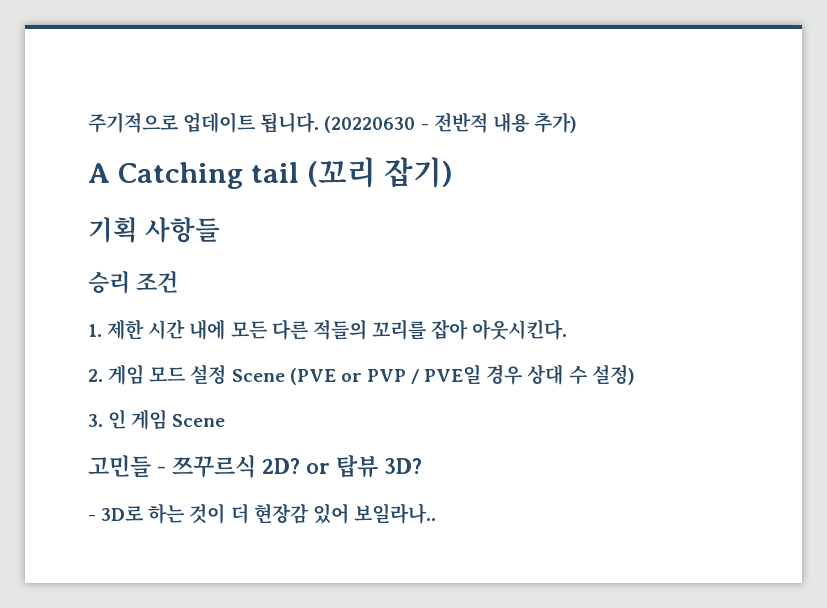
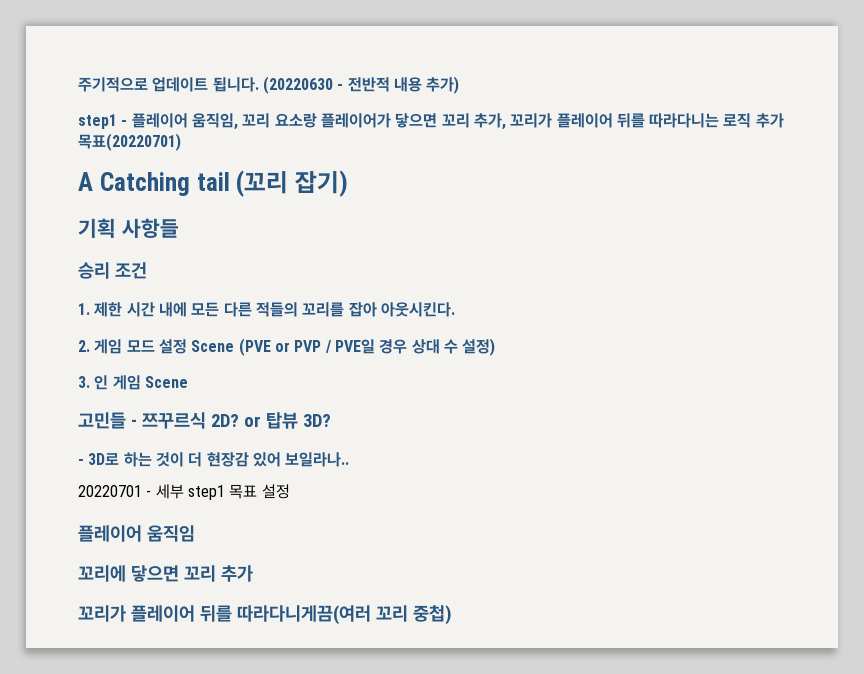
+ step1 - 플레이어 움직임, 꼬리 요소랑 플레이어가 닿으면 꼬리 추가, 꼬리가 플레이어 뒤를 따라다니는 로직 추가 목표(20220701)
+ 20220701 - 세부 step1 목표 설정
+ 플레이어 움직임
+ 꼬리에 닿으면 꼬리 추가
+ 꼬리가 플레이어 뒤를 따라다니게끔(여러 꼬리 중첩)

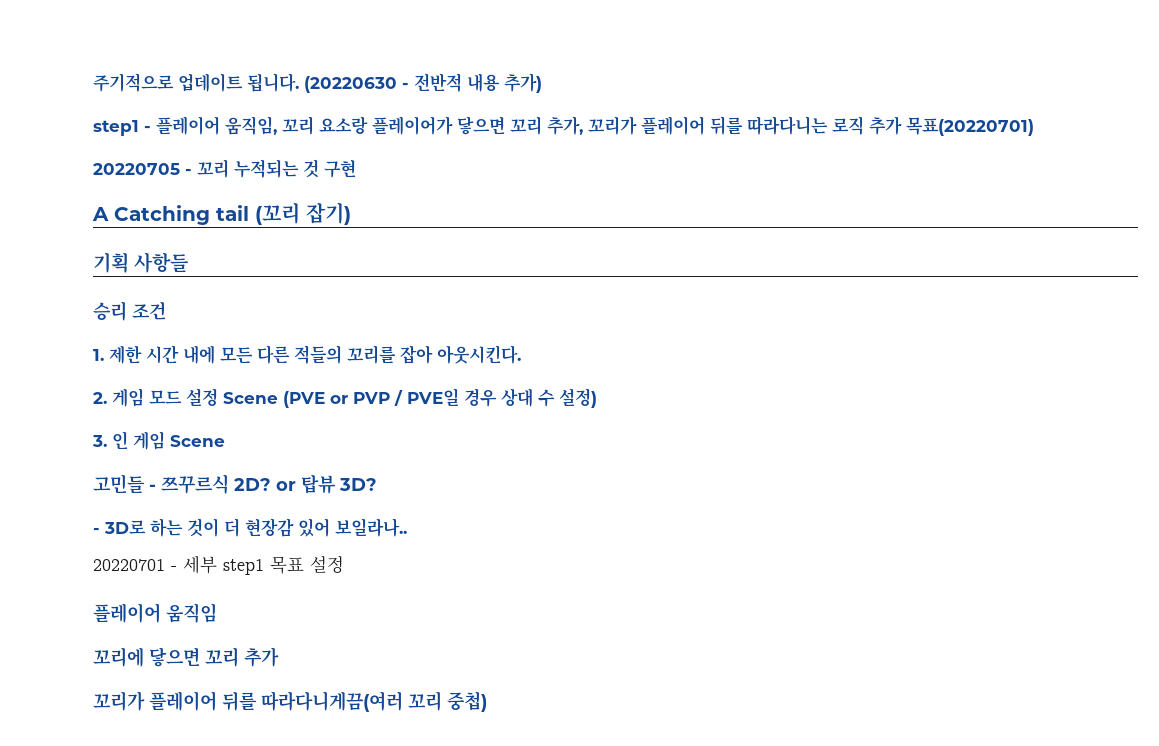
+ 20220705 - 꼬리 누적되는 것 구현

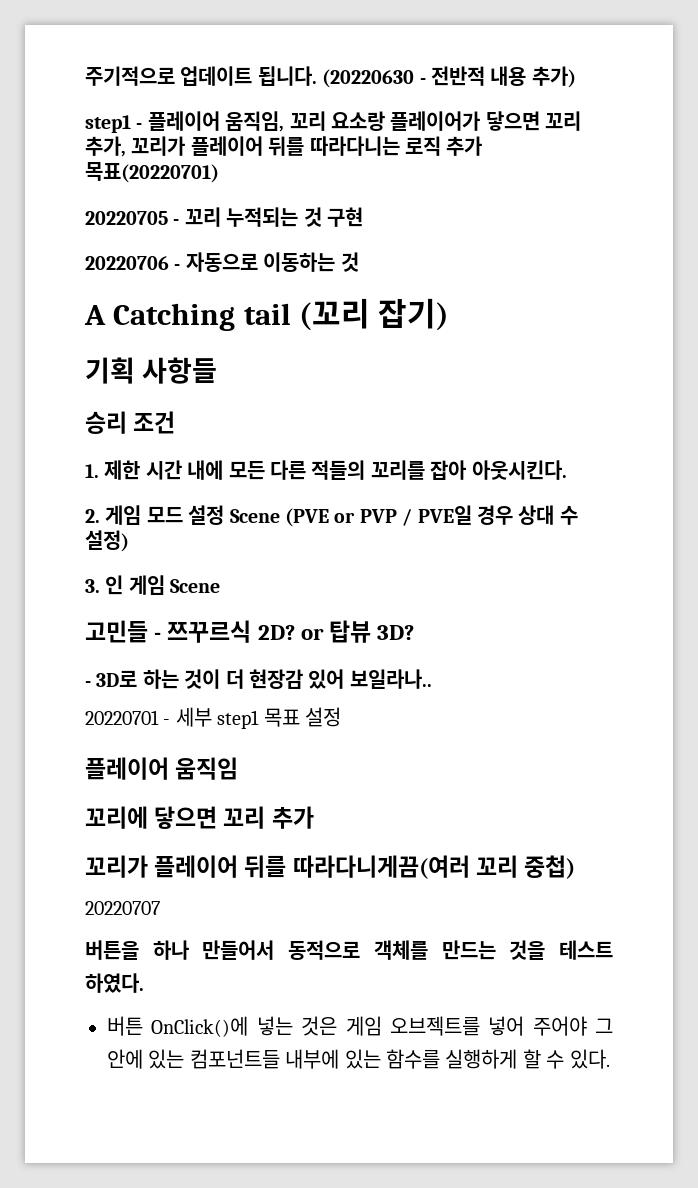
+ 20220706 - 자동으로 이동하는 것
+ 20220707
+ 버튼을 하나 만들어서 동적으로 객체를 만드는 것을 테스트 하였다.
+ 버튼 OnClick()에 넣는 것은 게임 오브젝트를 넣어 주어야 그 안에 있는 컴포넌트들 내부에 있는 함수를 실행하게 할 수 있다.

